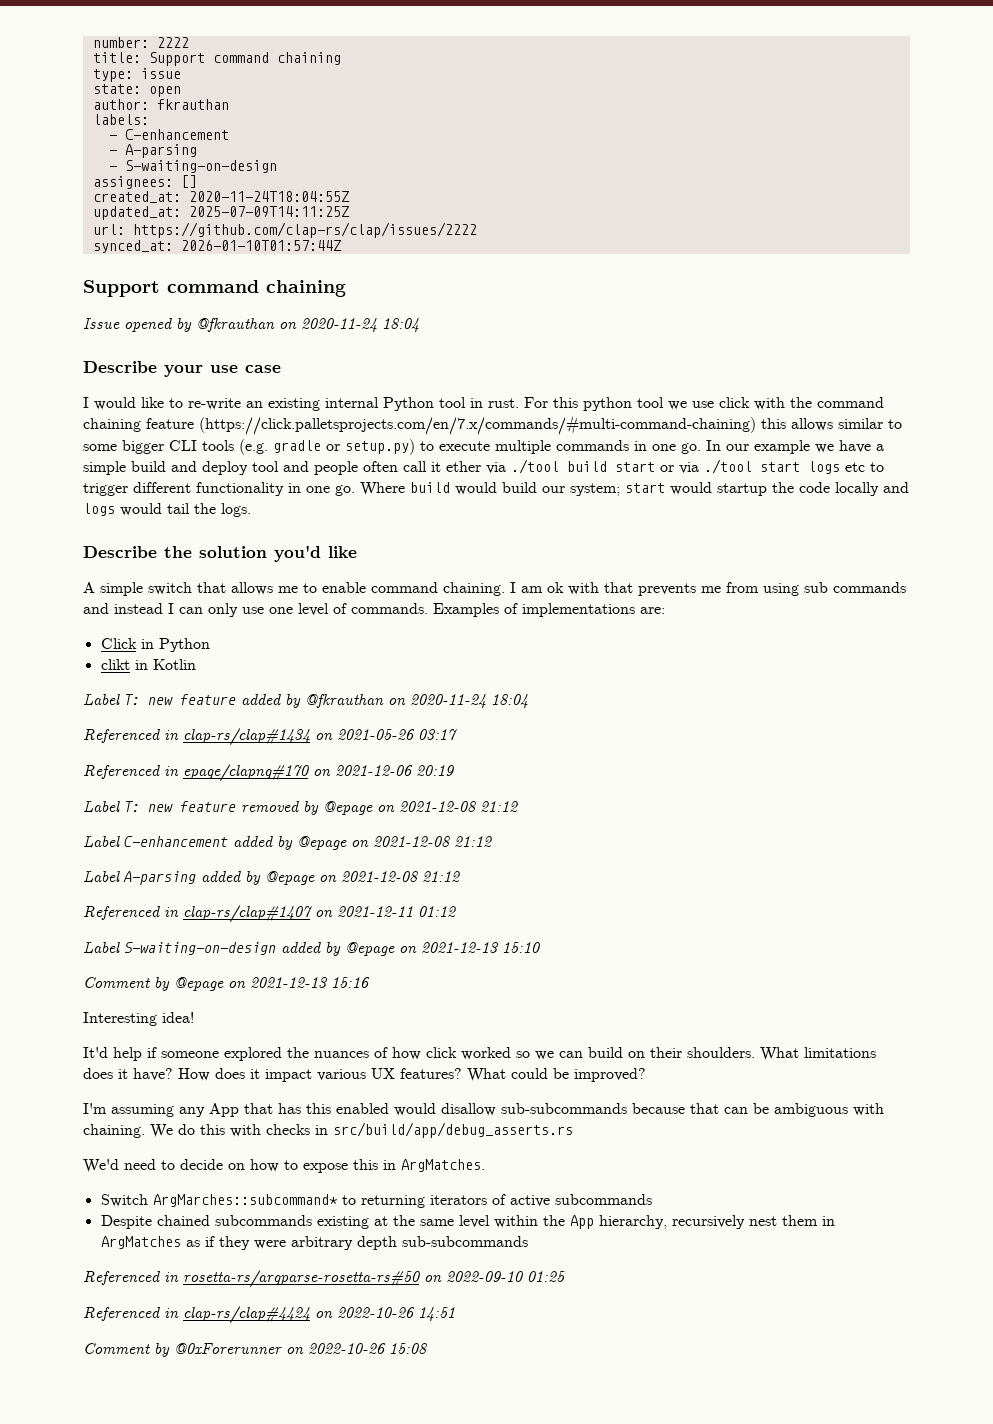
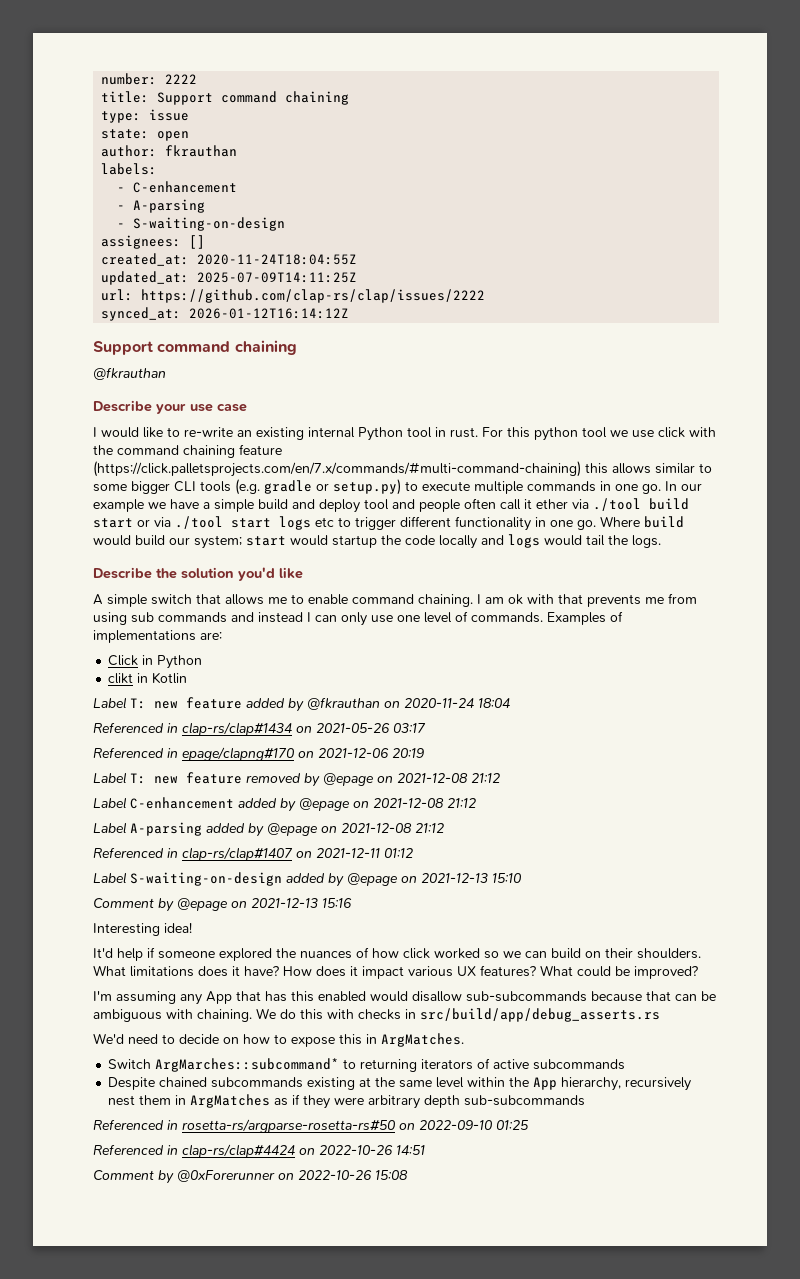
- synced_at: 2026-01-10T01:57:44Z
+ synced_at: 2026-01-12T16:14:12Z
  Support command chaining
- Issue opened by @fkrauthan on 2020-11-24 18:04
+ @fkrauthan

